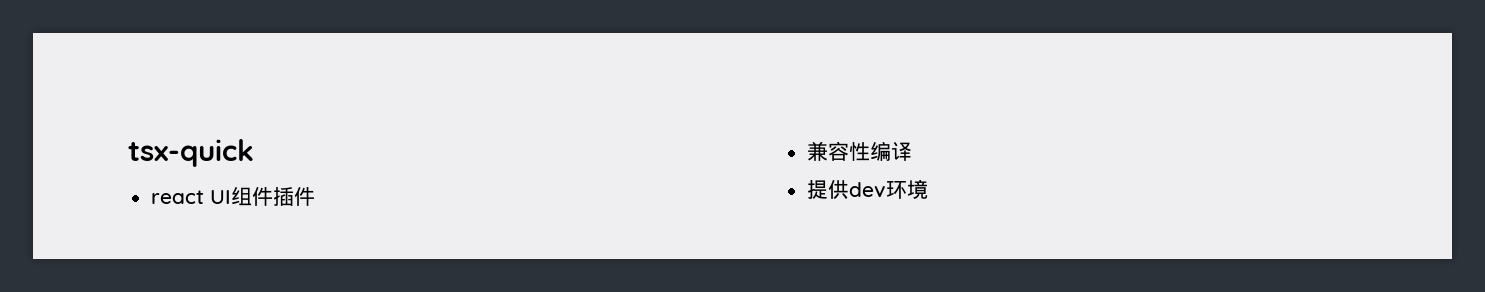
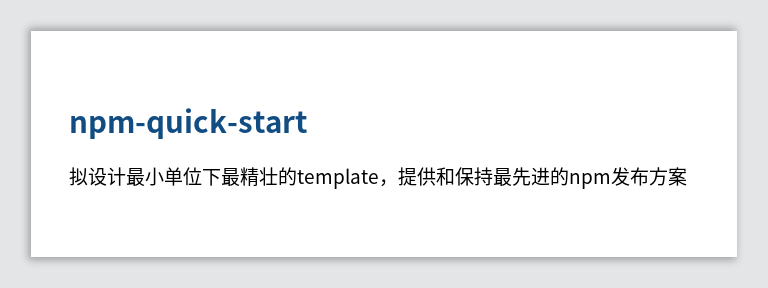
- tsx-quick
- react UI组件插件
- 兼容性编译
- 提供dev环境
+ npm-quick-start
+ 拟设计最小单位下最精壮的template，提供和保持最先进的npm发布方案

